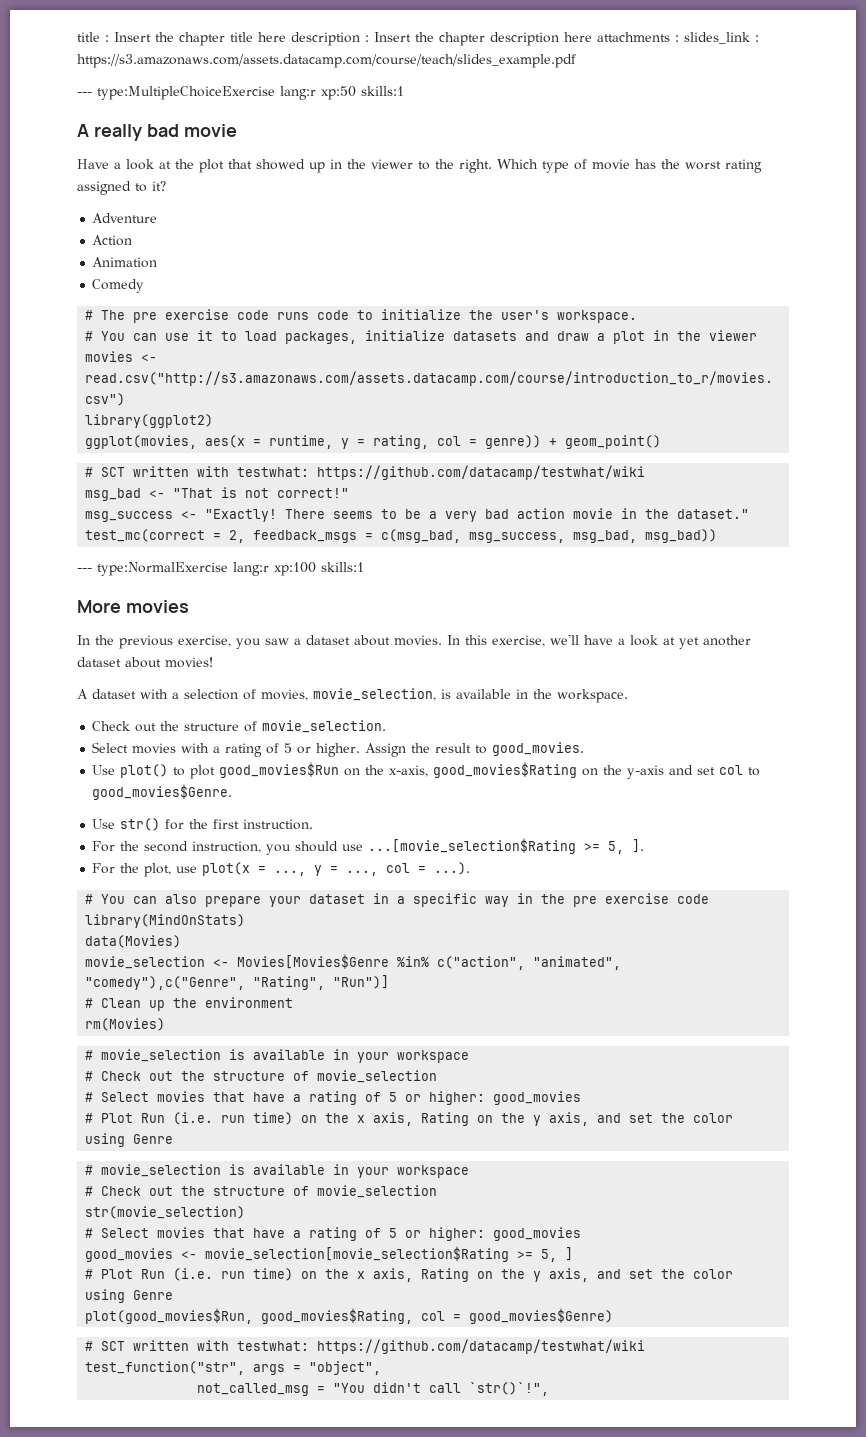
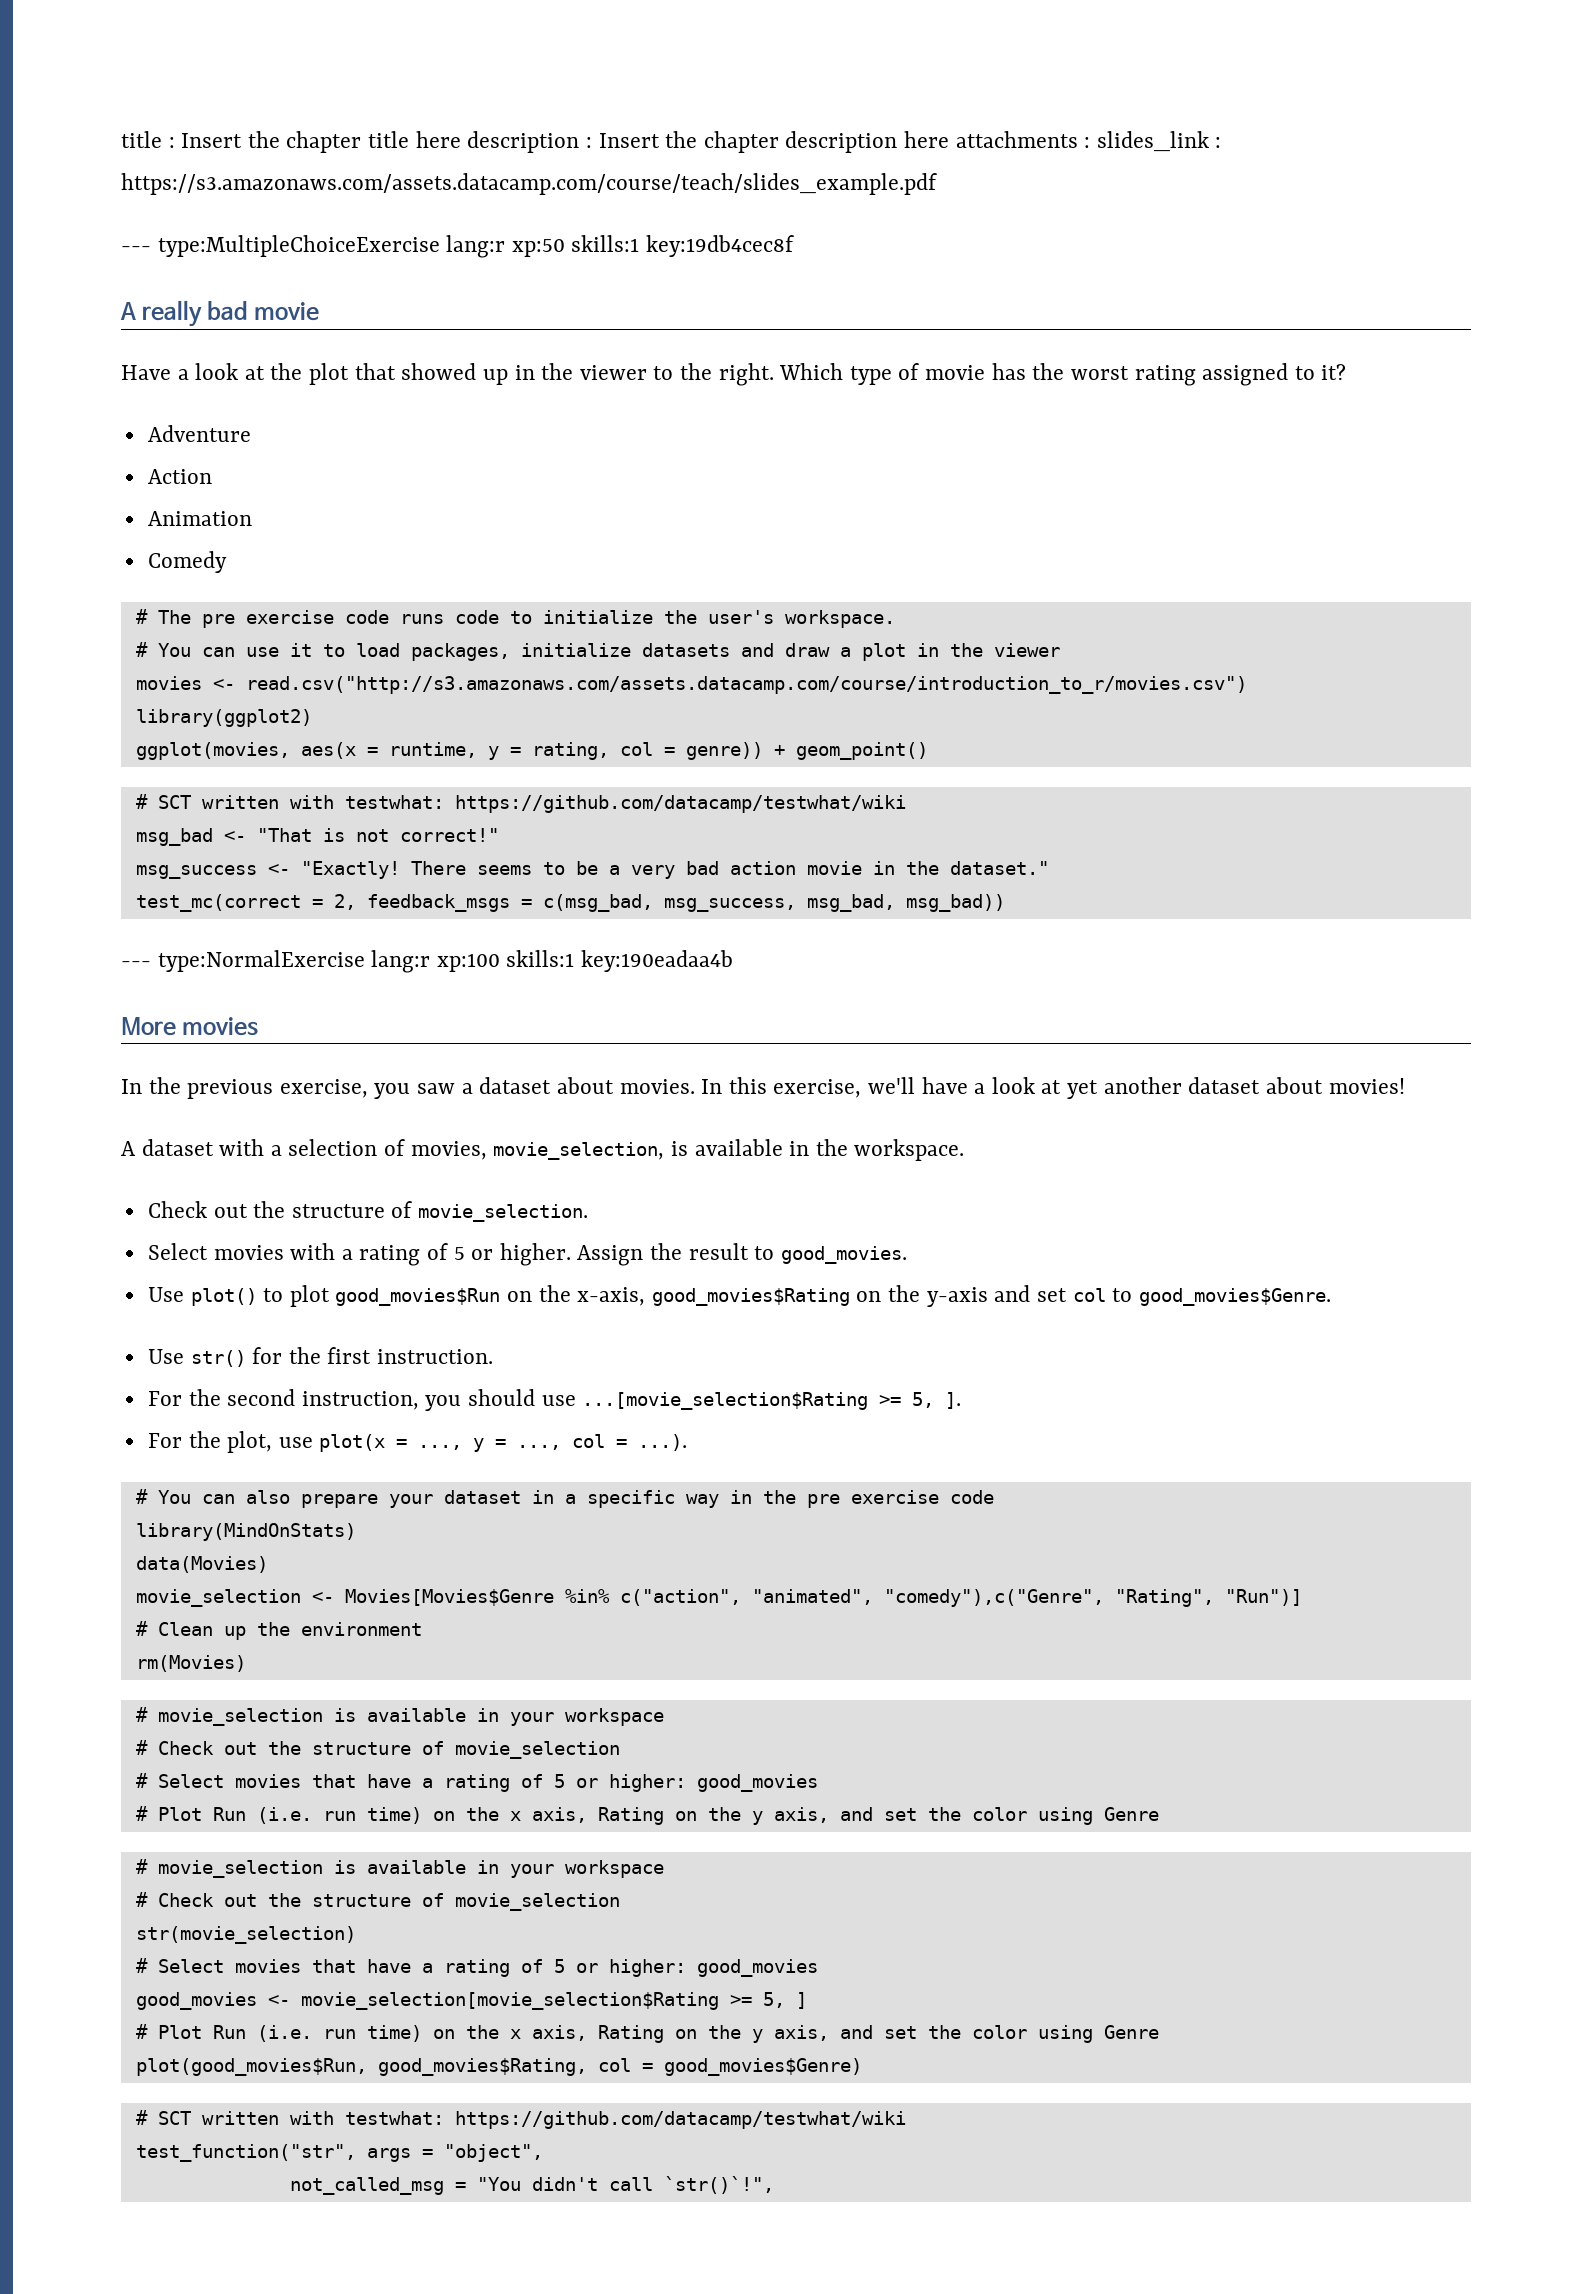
- --- type:MultipleChoiceExercise lang:r xp:50 skills:1
+ --- type:MultipleChoiceExercise lang:r xp:50 skills:1 key:19db4cec8f
- --- type:NormalExercise lang:r xp:100 skills:1
+ --- type:NormalExercise lang:r xp:100 skills:1 key:190eadaa4b

